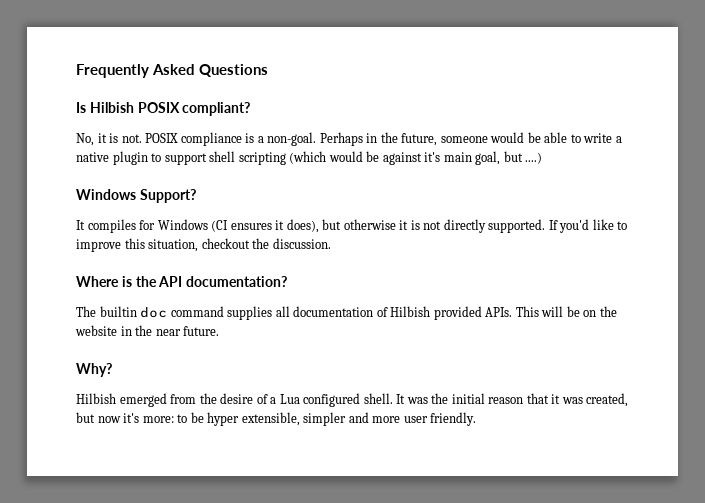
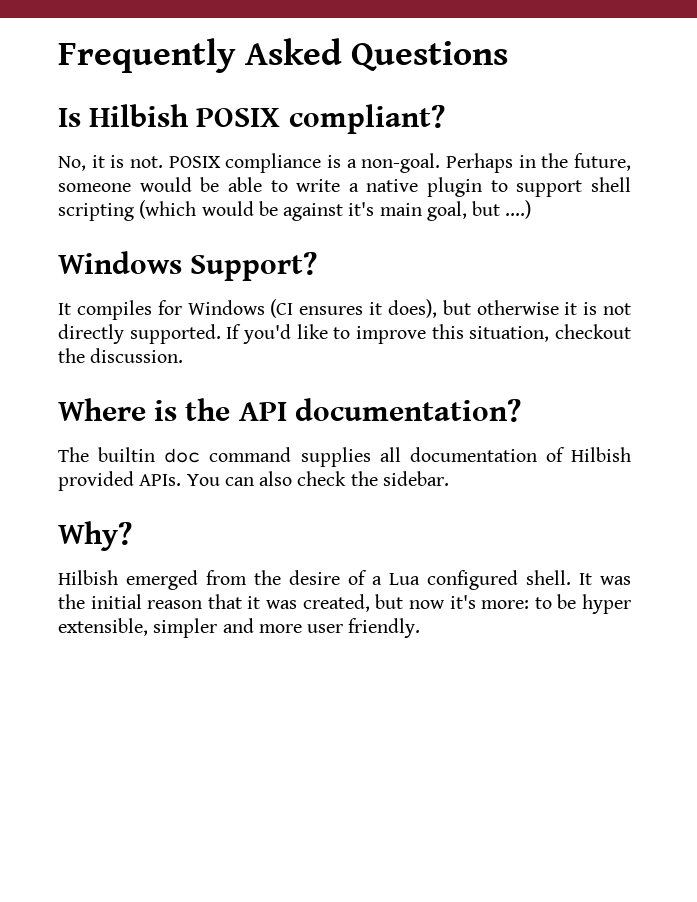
- This will be on the website in the near future.
+ You can also check the sidebar.

